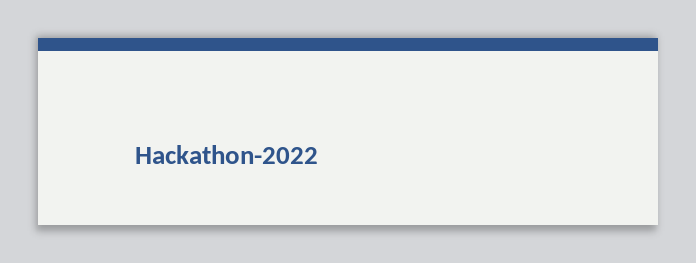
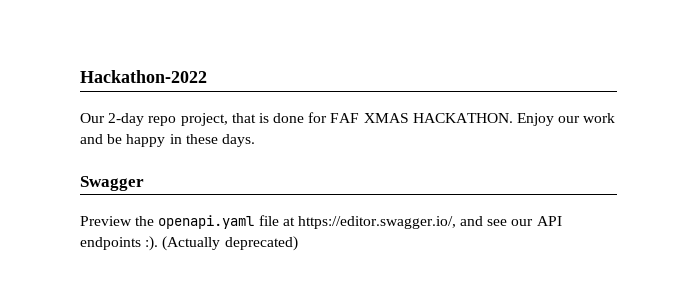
+ Our 2-day repo project, that is done for FAF XMAS HACKATHON. Enjoy our work and be happy in these days.
+ Swagger
+ Preview the openapi.yaml file at https://editor.swagger.io/, and see our API endpoints :). (Actually deprecated)

